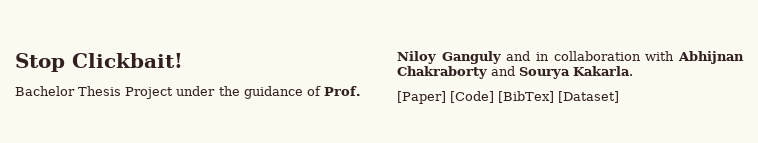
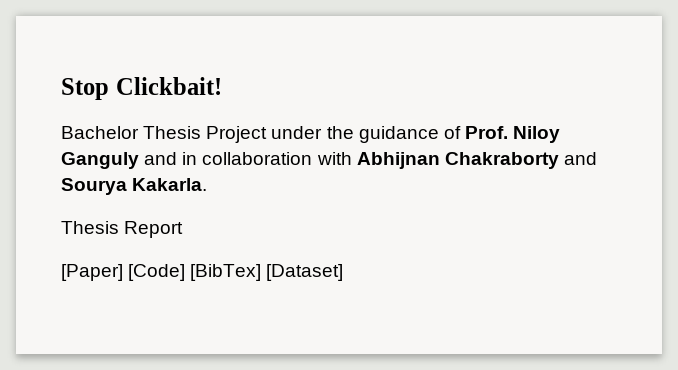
+ Thesis Report

